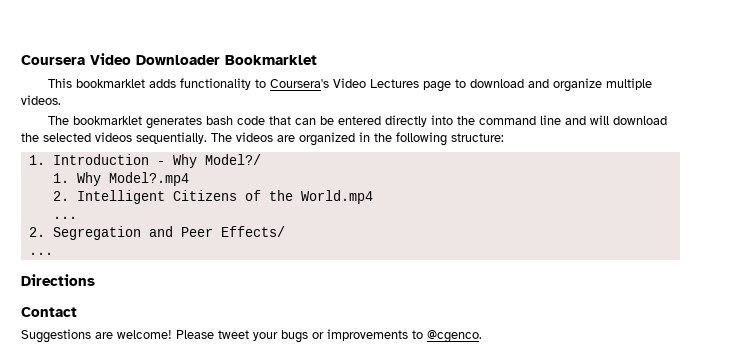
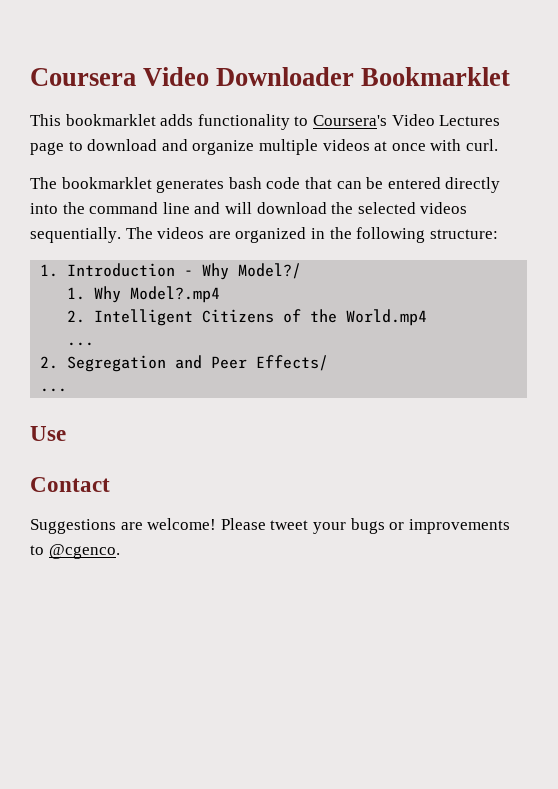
- This bookmarklet adds functionality to Coursera's Video Lectures page to download and organize multiple videos.
+ This bookmarklet adds functionality to Coursera's Video Lectures page to download and organize multiple videos at once with curl.
- Directions
+ Use

